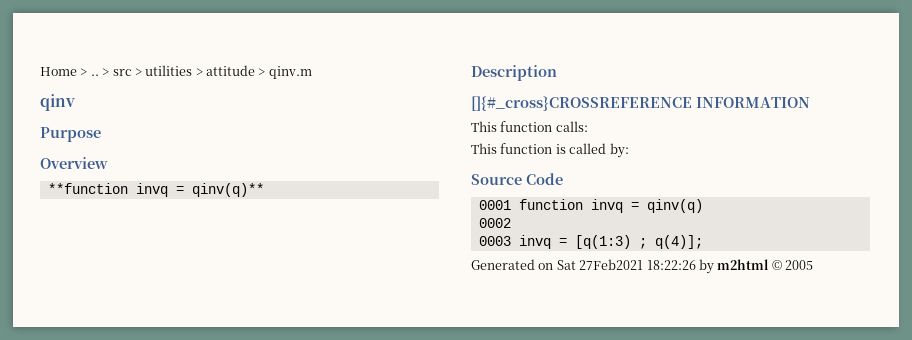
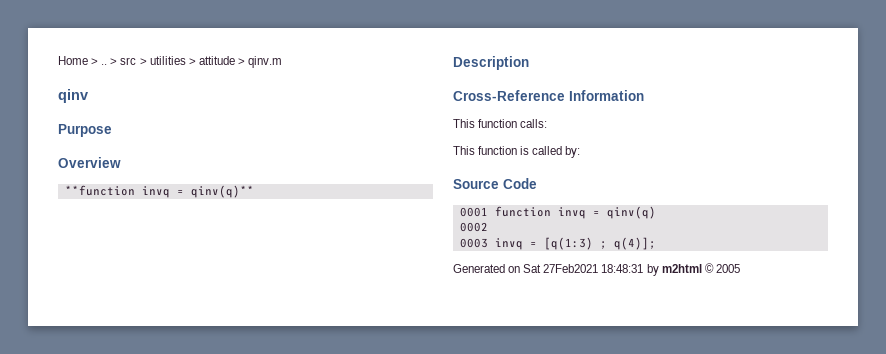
- []{#_cross}CROSSREFERENCE INFORMATION
+ Cross-Reference Information
- Generated on Sat 27Feb2021 18:22:26 by m2html © 2005
+ Generated on Sat 27Feb2021 18:48:31 by m2html © 2005

